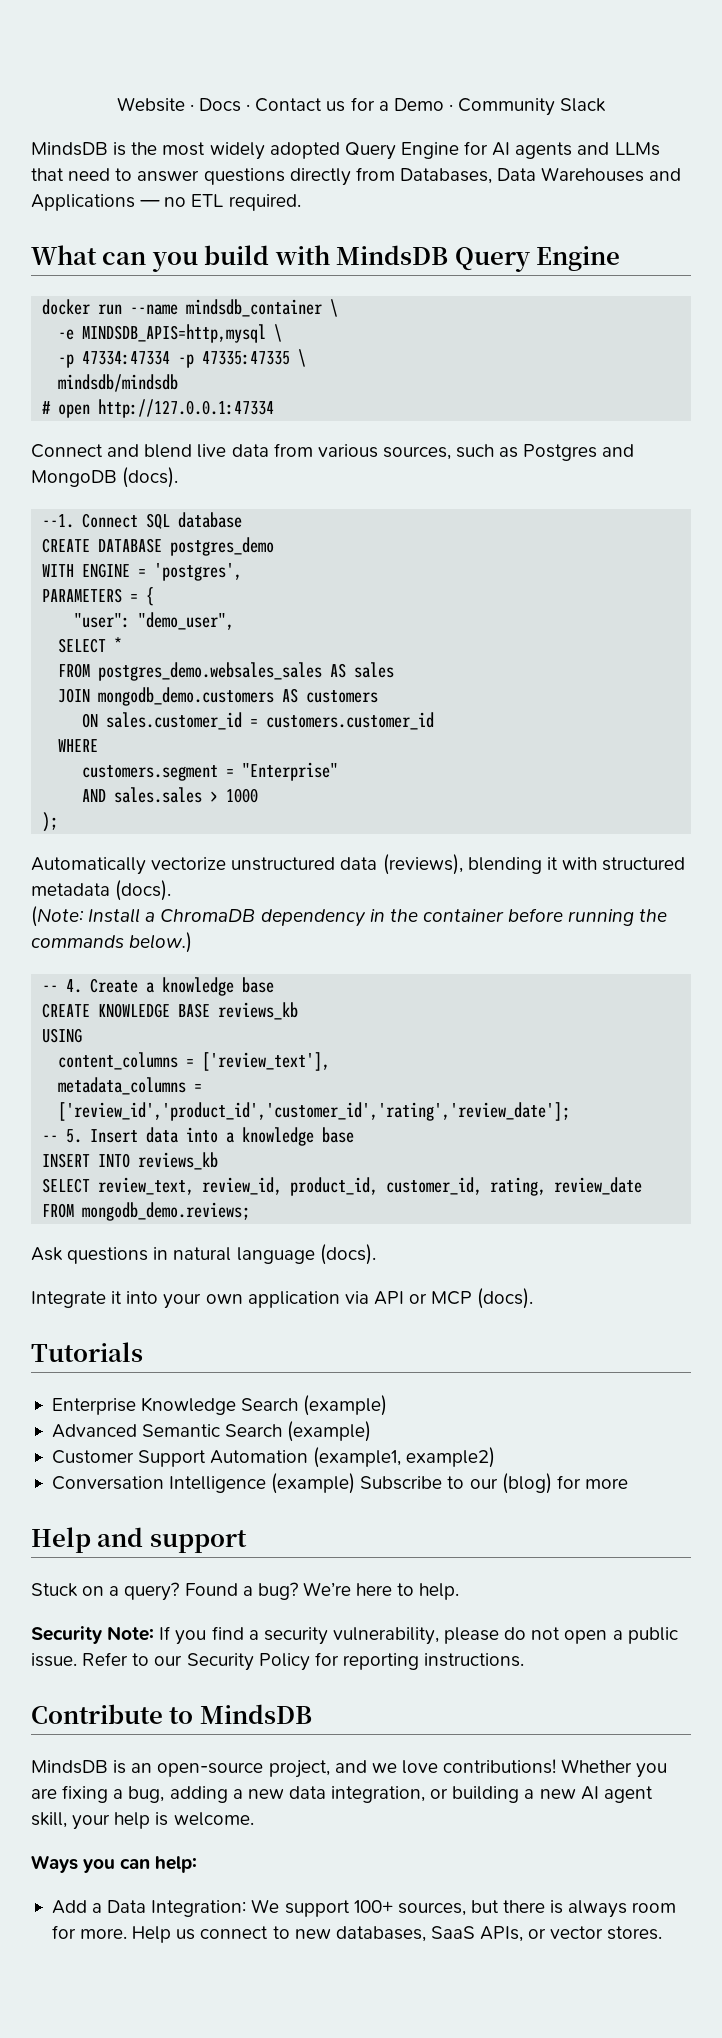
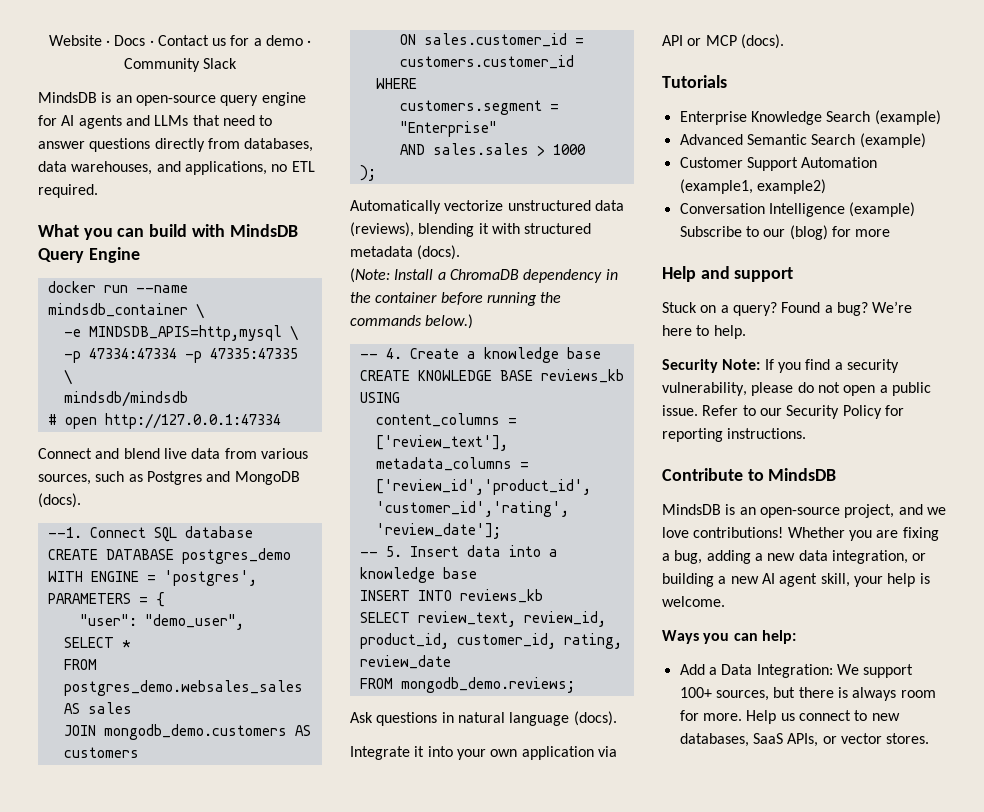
- Website · Docs · Contact us for a Demo · Community Slack
+ Website · Docs · Contact us for a demo · Community Slack
- MindsDB is the most widely adopted Query Engine for AI agents and LLMs that need to answer questions directly from Databases, Data Warehouses and Applications — no ETL required.
+ MindsDB is an open-source query engine for AI agents and LLMs that need to answer questions directly from databases, data warehouses, and applications, no ETL required.
- What can you build with MindsDB Query Engine
+ What you can build with MindsDB Query Engine

